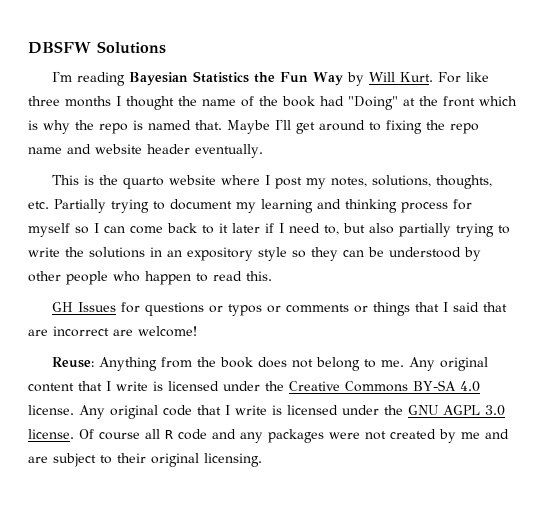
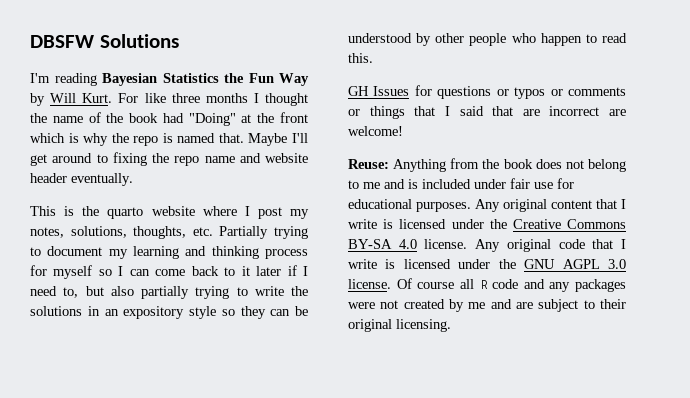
- Reuse: Anything from the book does not belong to me.
+ Reuse: Anything from the book does not belong to me and is included under fair use for educational purposes.

